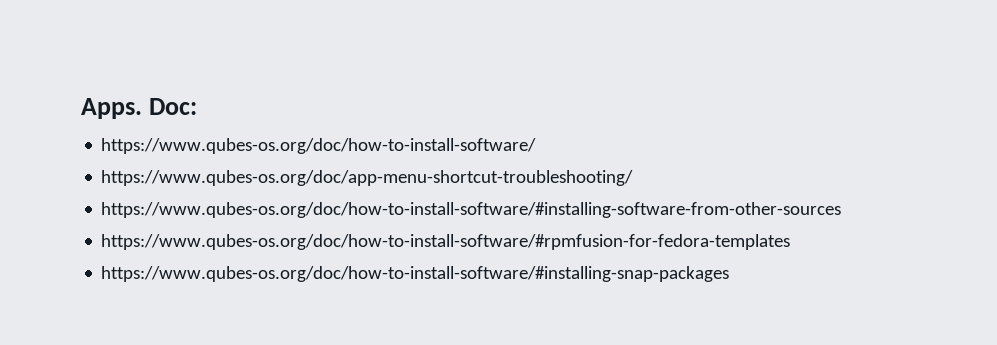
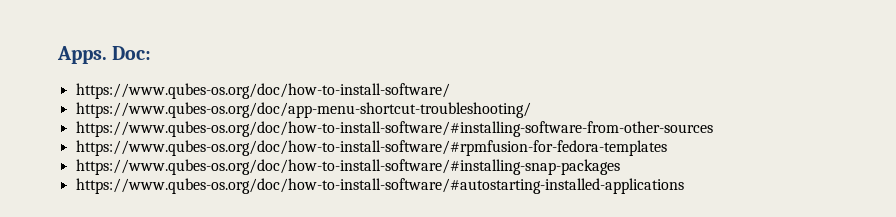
+ https://www.qubes-os.org/doc/how-to-install-software/#autostarting-installed-applications

